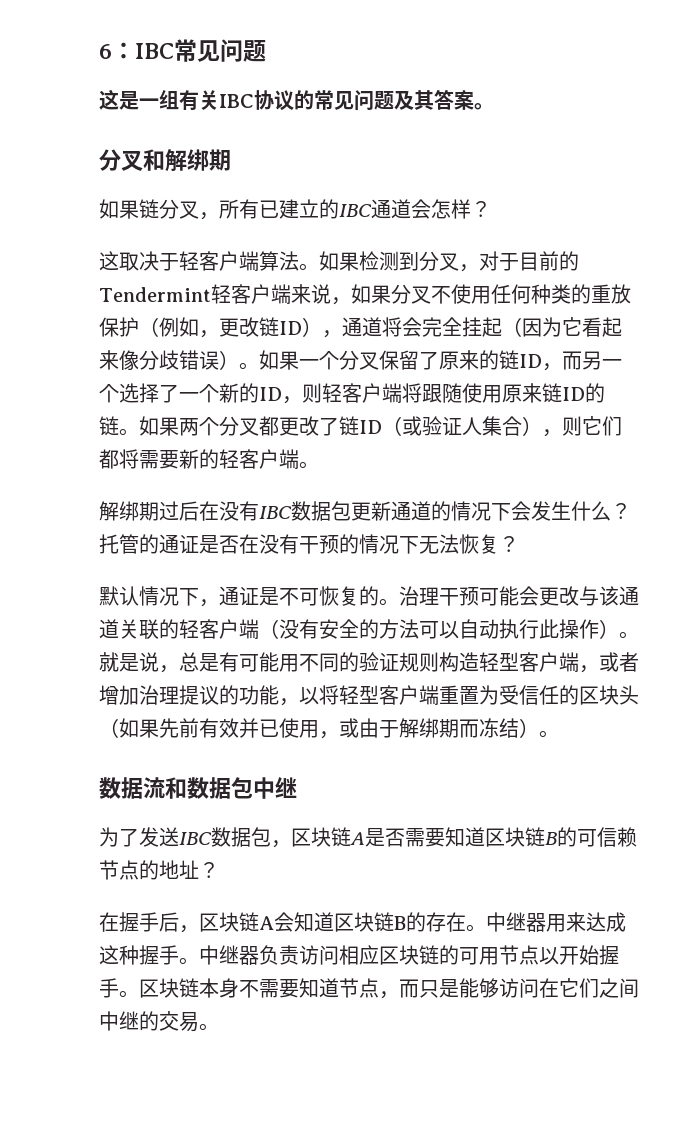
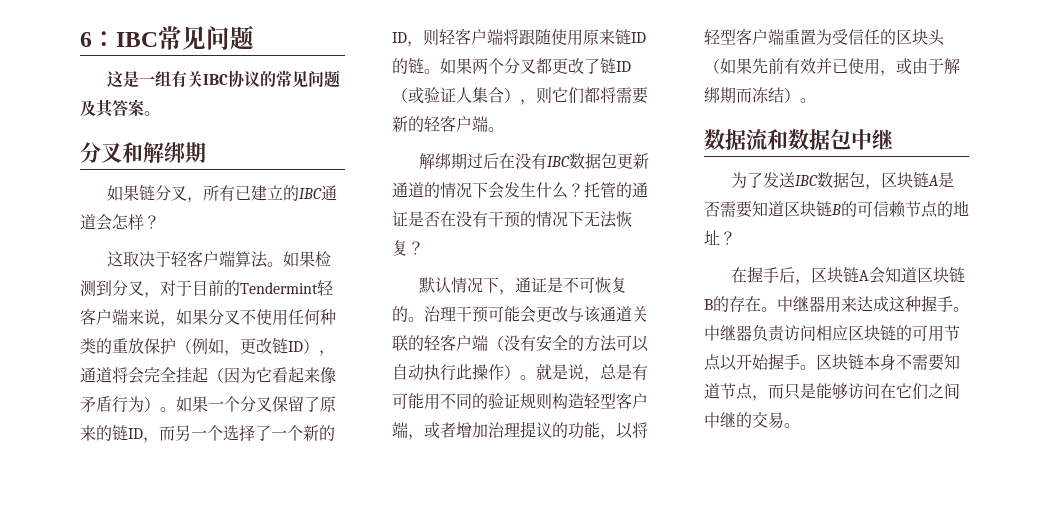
- 如果检测到分叉，对于目前的Tendermint轻客户端来说，如果分叉不使用任何种类的重放保护（例如，更改链ID），通道将会完全挂起（因为它看起来像分歧错误）。
+ 如果检测到分叉，对于目前的Tendermint轻客户端来说，如果分叉不使用任何种类的重放保护（例如，更改链ID），通道将会完全挂起（因为它看起来像矛盾行为）。

